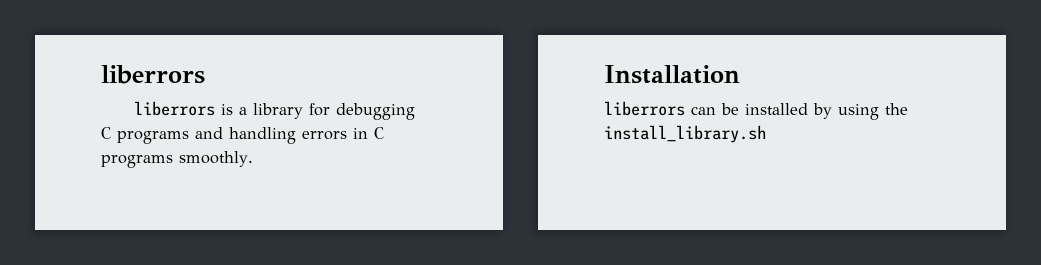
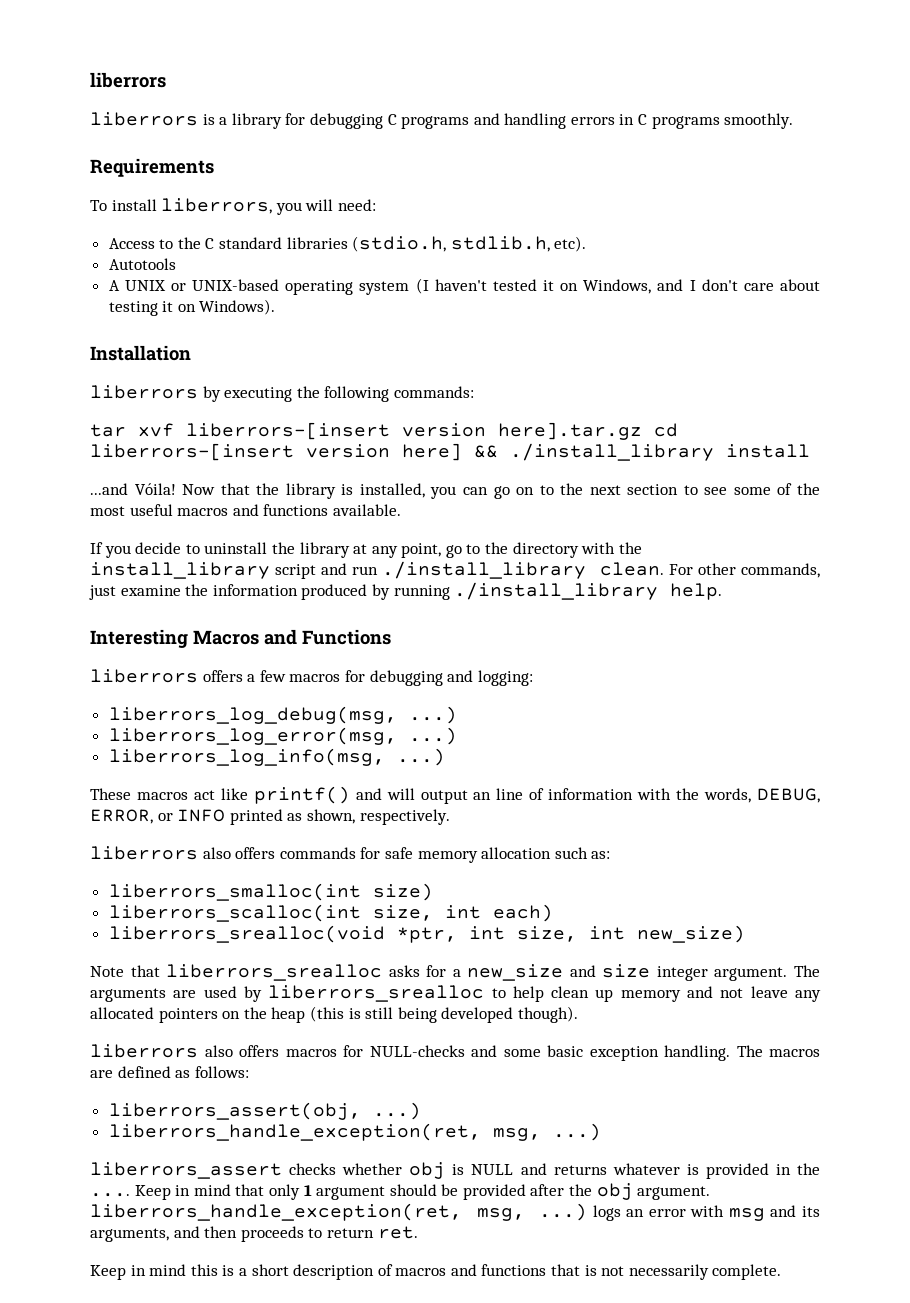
+ Requirements
+ To install liberrors, you will need:
+ Access to the C standard libraries (stdio.h, stdlib.h, etc).
+ Autotools
+ A UNIX or UNIX-based operating system (I haven't tested it on Windows, and I don't care about testing it on Windows).
  Installation
- liberrors can be installed by using the install_library.sh
+ liberrors by executing the following commands:
+ tar xvf liberrors-[insert version here].tar.gz cd liberrors-[insert version here] && ./install_library install
+ ...and Vóila! Now that the library is installed, you can go on to the next section to see some of the most useful macros and functions available.
+ If you decide to uninstall the library at any point, go to the directory with the install_library script and run ./install_library clean. For other commands, just examine the information produced by running ./install_library help.
+ Interesting Macros and Functions
+ liberrors offers a few macros for debugging and logging:
+ liberrors_log_debug(msg, ...)
+ liberrors_log_error(msg, ...)
+ liberrors_log_info(msg, ...)
+ These macros act like printf() and will output an line of information with the words, DEBUG, ERROR, or INFO printed as shown, respectively.
+ liberrors also offers commands for safe memory allocation such as:
+ liberrors_smalloc(int size)
+ liberrors_scalloc(int size, int each)
+ liberrors_srealloc(void *ptr, int size, int new_size)
+ Note that liberrors_srealloc asks for a new_size and size integer argument. The arguments are used by liberrors_srealloc to help clean up memory and not leave any allocated pointers on the heap (this is still being developed though).
+ liberrors also offers macros for NULL-checks and some basic exception handling. The macros are defined as follows:
+ liberrors_assert(obj, ...)
+ liberrors_handle_exception(ret, msg, ...)
+ liberrors_assert checks whether obj is NULL and returns whatever is provided in the .... Keep in mind that only 1 argument should be provided after the obj argument. liberrors_handle_exception(ret, msg, ...) logs an error with msg and its arguments, and then proceeds to return ret.
+ Keep in mind this is a short description of macros and functions that is not necessarily complete.

